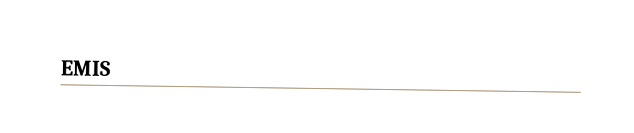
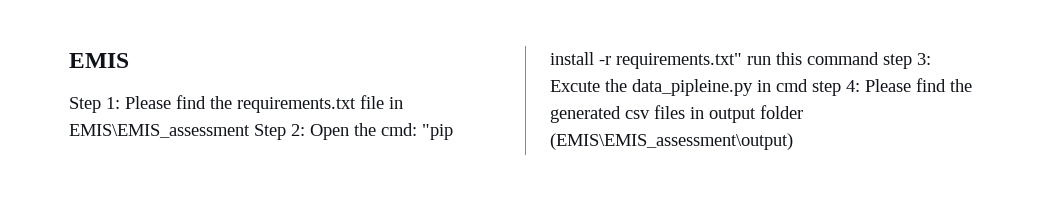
+ Step 1: Please find the requirements.txt file in EMIS\EMIS_assessment Step 2: Open the cmd: "pip install -r requirements.txt" run this command step 3: Excute the data_pipleine.py in cmd step 4: Please find the generated csv files in output folder (EMIS\EMIS_assessment\output)

